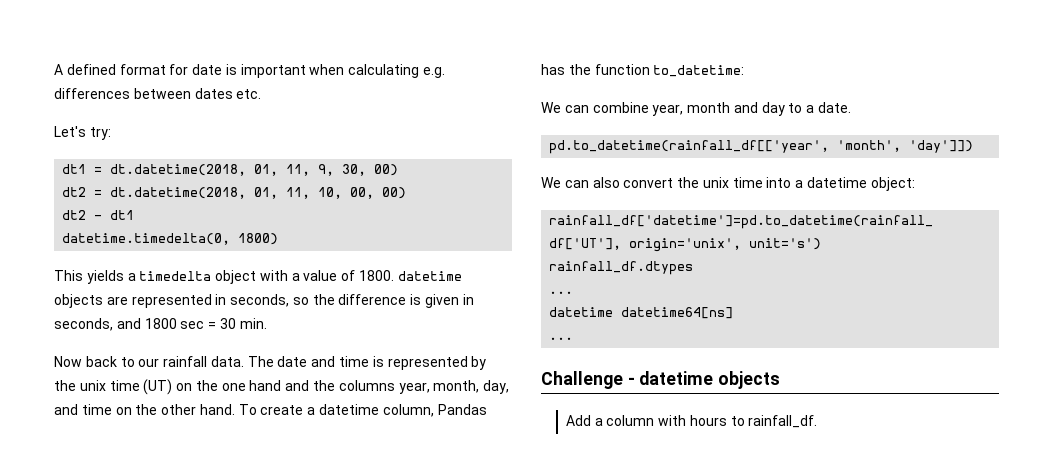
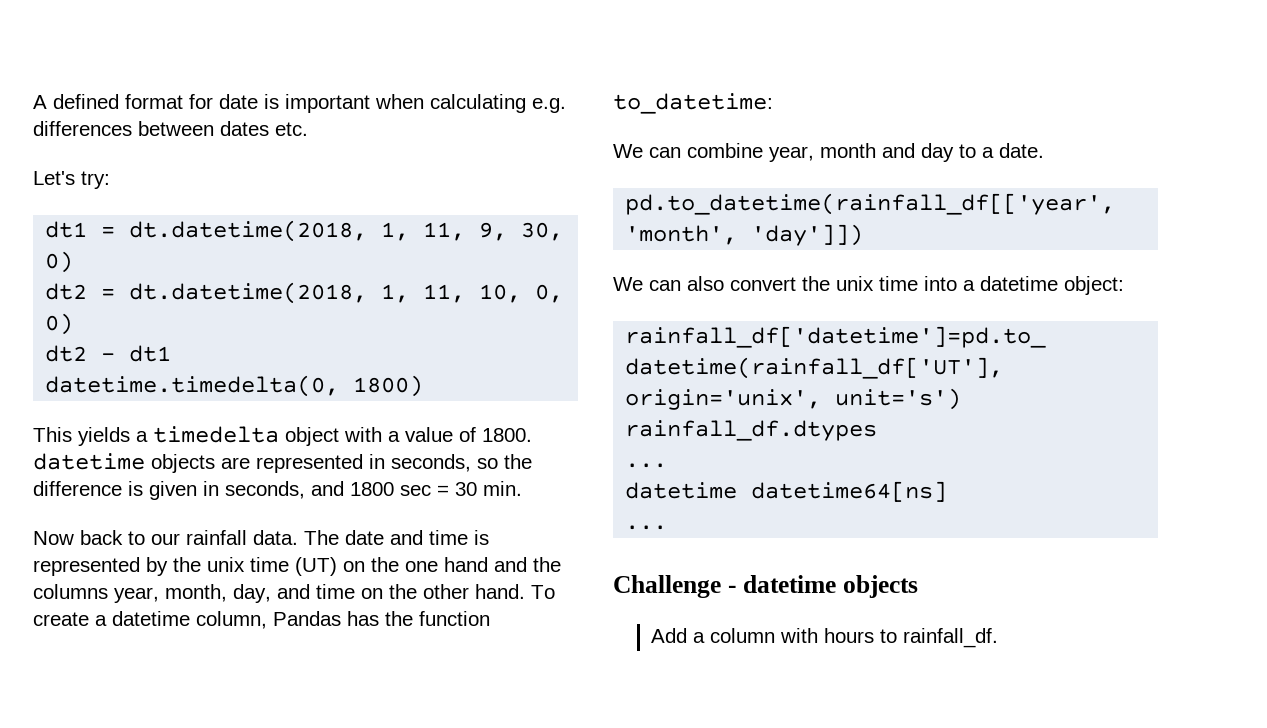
- dt1 = dt.datetime(2018, 01, 11, 9, 30, 00)
+ dt1 = dt.datetime(2018, 1, 11, 9, 30, 0)
- dt2 = dt.datetime(2018, 01, 11, 10, 00, 00)
+ dt2 = dt.datetime(2018, 1, 11, 10, 0, 0)

